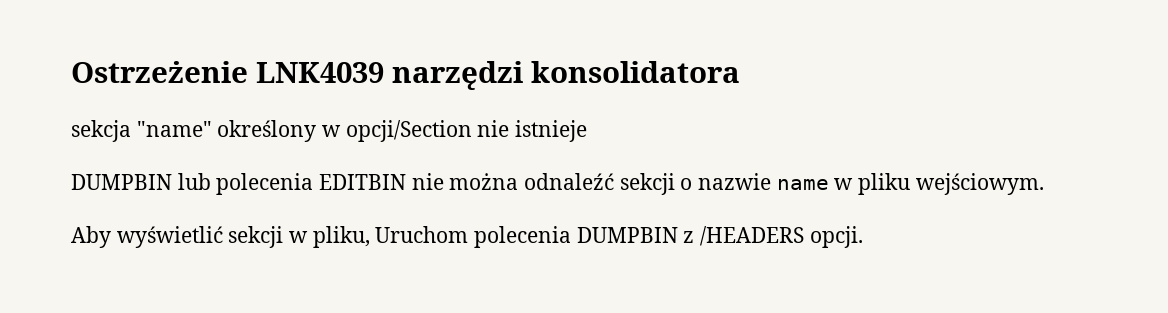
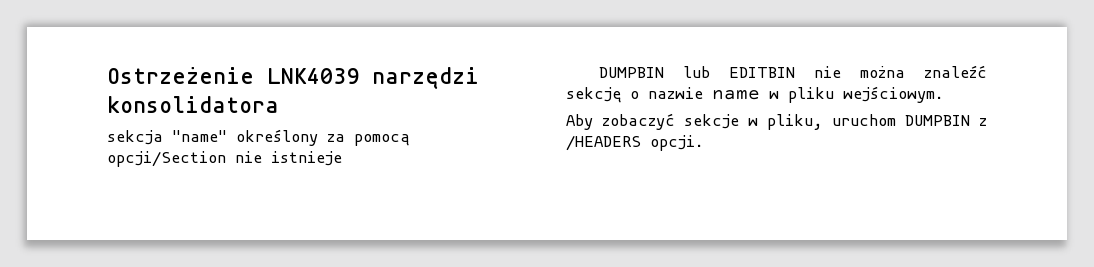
- sekcja "name" określony w opcji/Section nie istnieje
+ sekcja "name" określony za pomocą opcji/Section nie istnieje
- DUMPBIN lub polecenia EDITBIN nie można odnaleźć sekcji o nazwie name w pliku wejściowym.
+ DUMPBIN lub EDITBIN nie można znaleźć sekcję o nazwie name w pliku wejściowym.
- Aby wyświetlić sekcji w pliku, Uruchom polecenia DUMPBIN z /HEADERS opcji.
+ Aby zobaczyć sekcje w pliku, uruchom DUMPBIN z /HEADERS opcji.

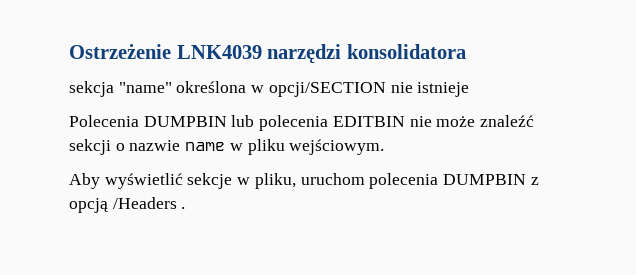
- sekcja "name" określony za pomocą opcji/Section nie istnieje
+ sekcja "name" określona w opcji/SECTION nie istnieje
- DUMPBIN lub EDITBIN nie można znaleźć sekcję o nazwie name w pliku wejściowym.
+ Polecenia DUMPBIN lub polecenia EDITBIN nie może znaleźć sekcji o nazwie name w pliku wejściowym.
- Aby zobaczyć sekcje w pliku, uruchom DUMPBIN z /HEADERS opcji.
+ Aby wyświetlić sekcje w pliku, uruchom polecenia DUMPBIN z opcją /Headers .

